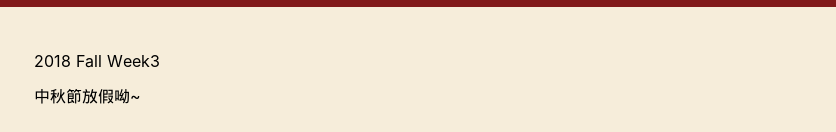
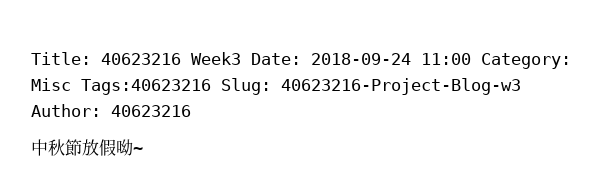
- 2018 Fall Week3
+ Title: 40623216 Week3 Date: 2018-09-24 11:00 Category: Misc Tags:40623216 Slug: 40623216-Project-Blog-w3 Author: 40623216

